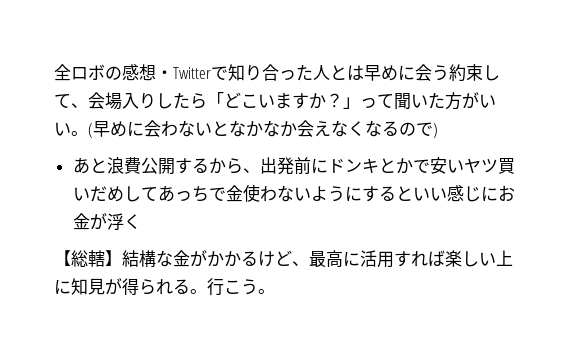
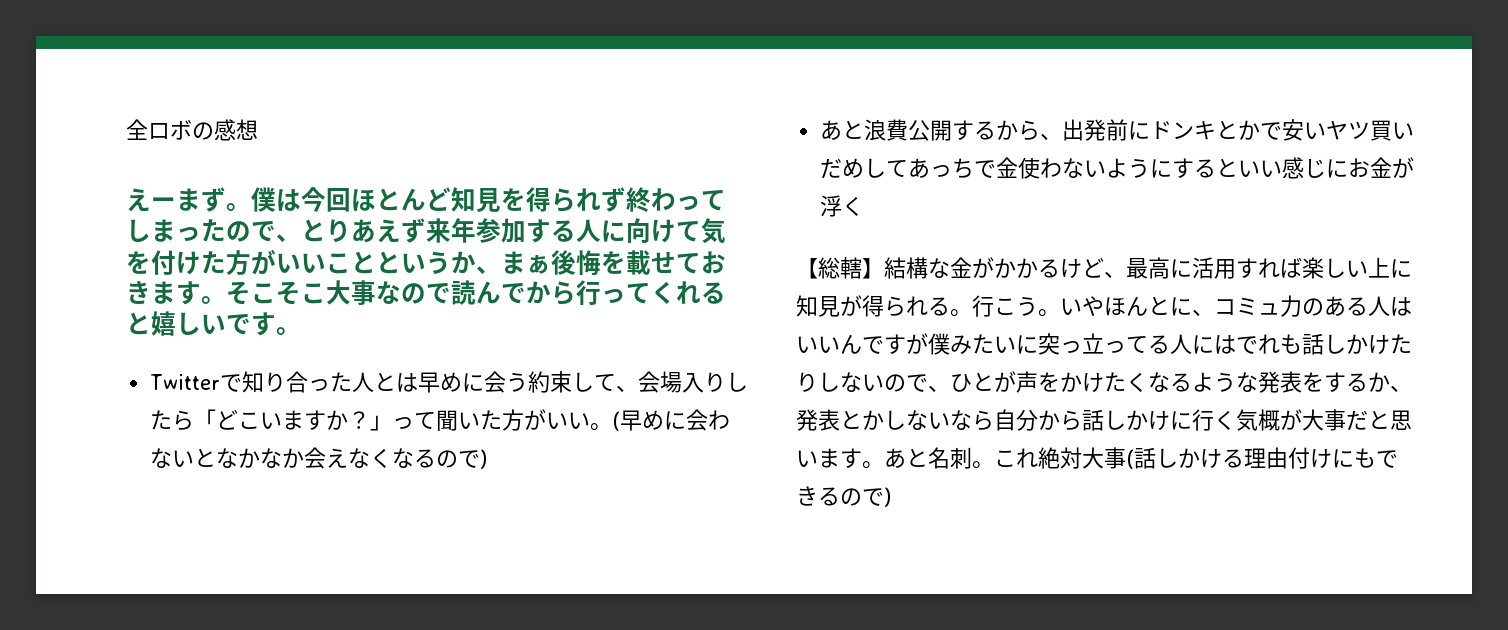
- 全ロボの感想・Twitterで知り合った人とは早めに会う約束して、会場入りしたら「どこいますか？」って聞いた方がいい。
+ 全ロボの感想
+ えーまず。僕は今回ほとんど知見を得られず終わってしまったので、とりあえず来年参加する人に向けて気を付けた方がいいことというか、まぁ後悔を載せておきます。そこそこ大事なので読んでから行ってくれると嬉しいです。
+ Twitterで知り合った人とは早めに会う約束して、会場入りしたら「どこいますか？」って聞いた方がいい。
+ いやほんとに、コミュ力のある人はいいんですが僕みたいに突っ立ってる人にはでれも話しかけたりしないので、ひとが声をかけたくなるような発表をするか、発表とかしないなら自分から話しかけに行く気概が大事だと思います。あと名刺。これ絶対大事(話しかける理由付けにもできるので)

